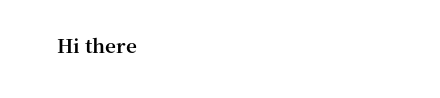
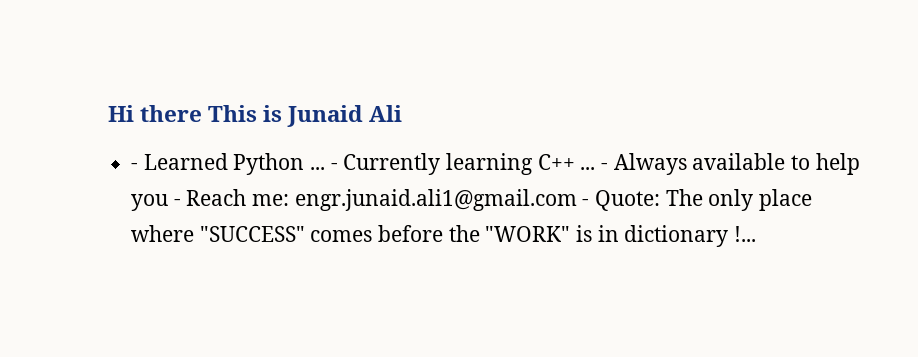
- Hi there
+ Hi there This is Junaid Ali
+ - Learned Python ... - Currently learning C++ ... - Always available to help you - Reach me: engr.junaid.ali1@gmail.com - Quote: The only place where "SUCCESS" comes before the "WORK" is in dictionary !...

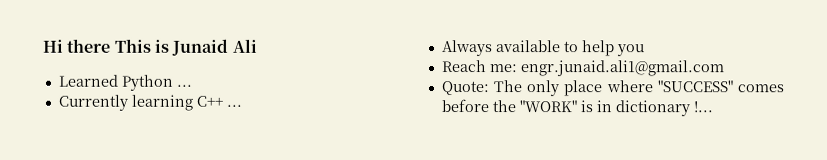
- - Learned Python ... - Currently learning C++ ... - Always available to help you - Reach me: engr.junaid.ali1@gmail.com - Quote: The only place where "SUCCESS" comes before the "WORK" is in dictionary !...
+ Learned Python ...
+ Currently learning C++ ...
+ Always available to help you
+ Reach me: engr.junaid.ali1@gmail.com
+ Quote: The only place where "SUCCESS" comes before the "WORK" is in dictionary !...

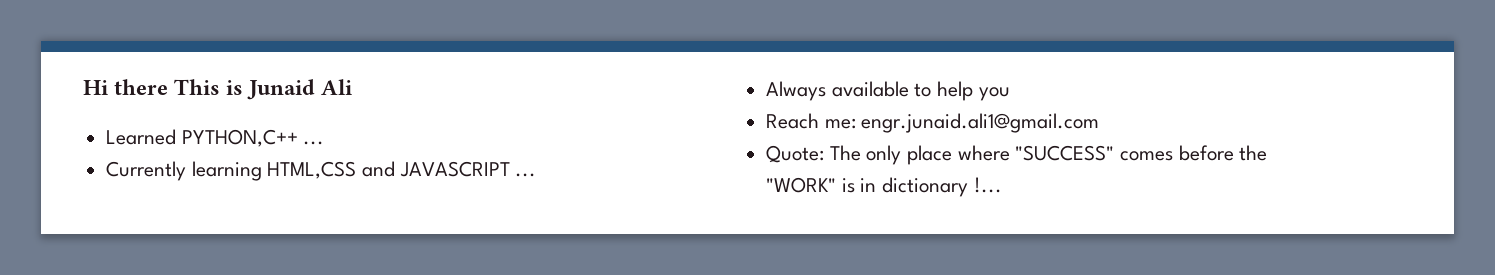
- Learned Python ...
+ Learned PYTHON,C++ ...
- Currently learning C++ ...
+ Currently learning HTML,CSS and JAVASCRIPT ...

